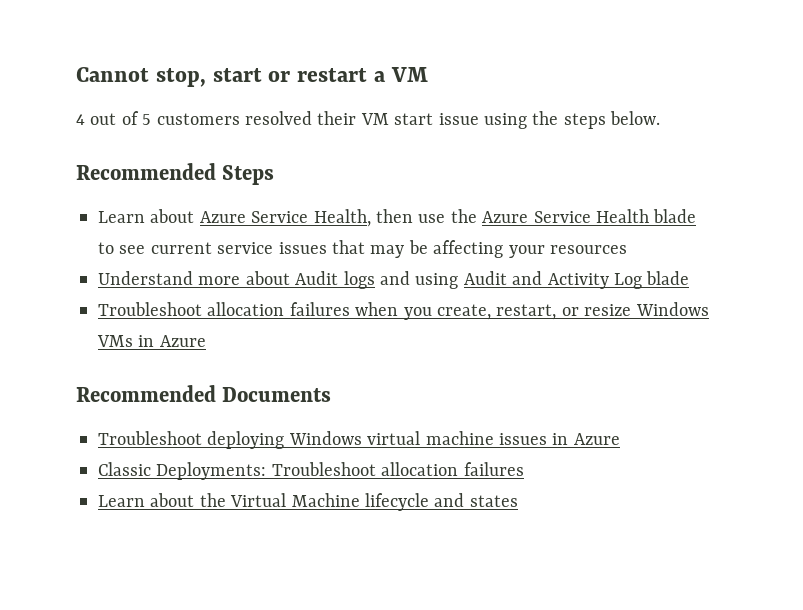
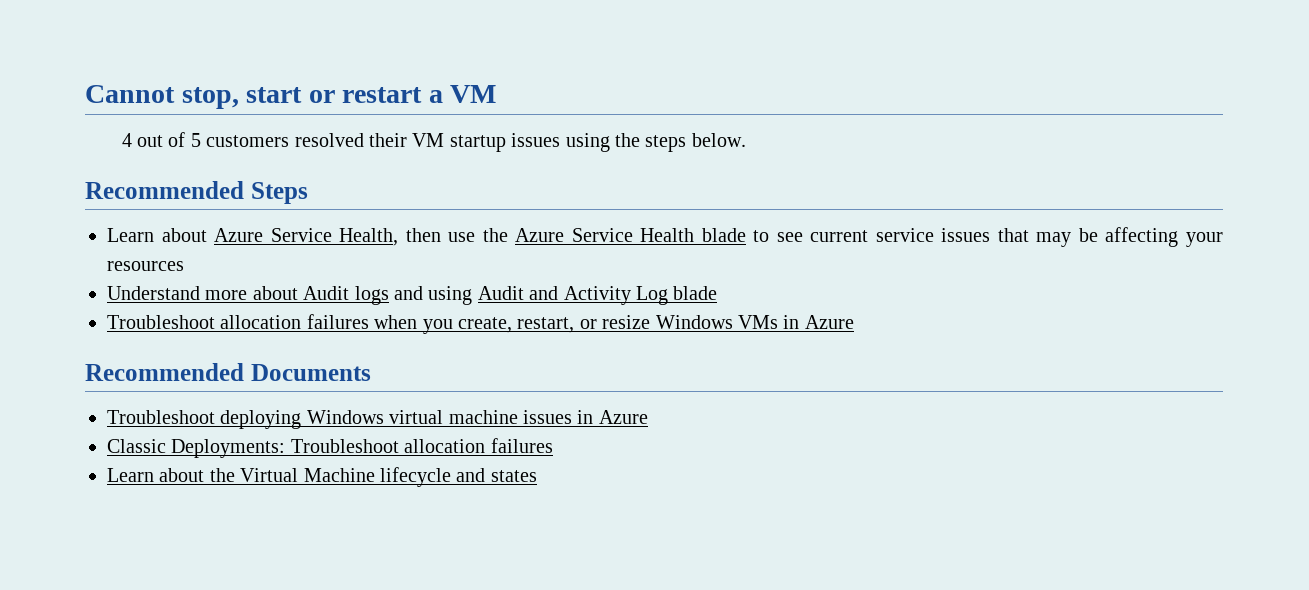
- 4 out of 5 customers resolved their VM start issue using the steps below.
+ 4 out of 5 customers resolved their VM startup issues using the steps below.

